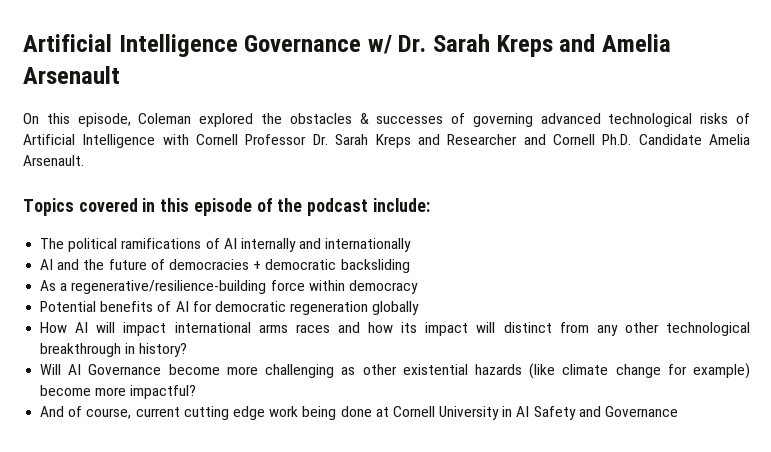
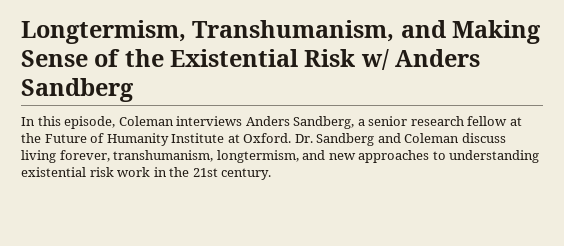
- Artificial Intelligence Governance w/ Dr. Sarah Kreps and Amelia Arsenault
- On this episode, Coleman explored the obstacles & successes of governing advanced technological risks of Artificial Intelligence with Cornell Professor Dr. Sarah Kreps and Researcher and Cornell Ph.D. Candidate Amelia Arsenault.
- Topics covered in this episode of the podcast include:
- The political ramifications of AI internally and internationally
- AI and the future of democracies + democratic backsliding
- As a regenerative/resilience-building force within democracy
- Potential benefits of AI for democratic regeneration globally
- How AI will impact international arms races and how its impact will distinct from any other technological breakthrough in history?
- Will AI Governance become more challenging as other existential hazards (like climate change for example) become more impactful?
- And of course, current cutting edge work being done at Cornell University in AI Safety and Governance
+ Longtermism, Transhumanism, and Making Sense of the Existential Risk w/ Anders Sandberg
+ In this episode, Coleman interviews Anders Sandberg, a senior research fellow at the Future of Humanity Institute at Oxford. Dr. Sandberg and Coleman discuss living forever, transhumanism, longtermism, and new approaches to understanding existential risk work in the 21st century.

